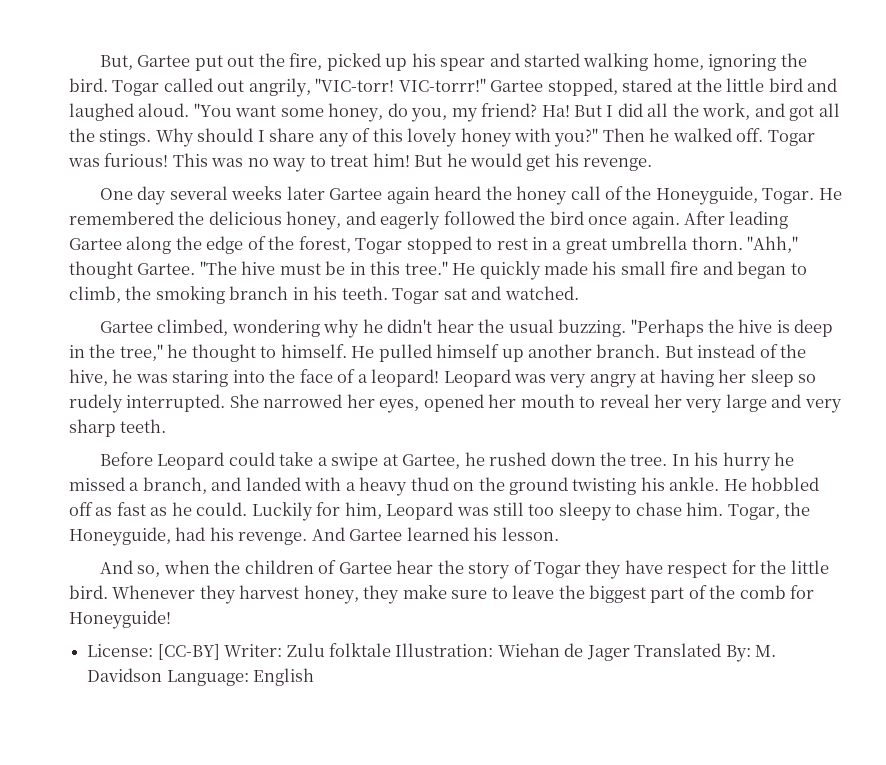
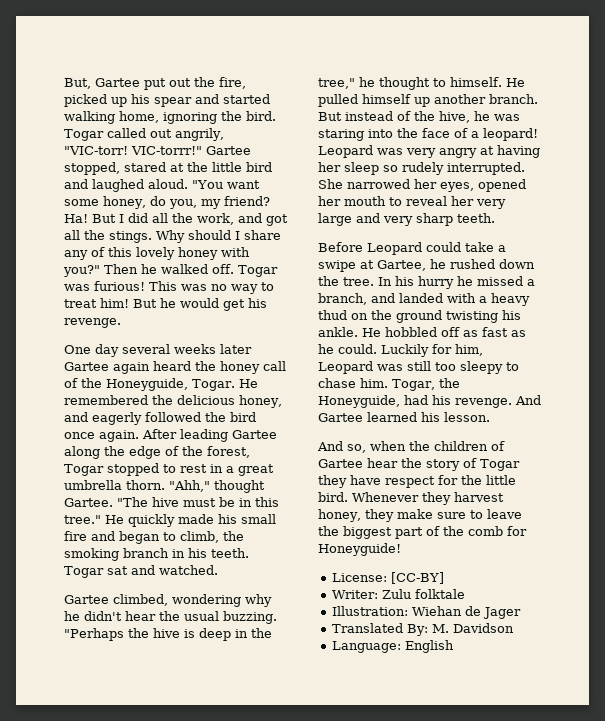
- License: [CC-BY] Writer: Zulu folktale Illustration: Wiehan de Jager Translated By: M. Davidson Language: English
+ License: [CC-BY]
+ Writer: Zulu folktale
+ Illustration: Wiehan de Jager
+ Translated By: M. Davidson
+ Language: English

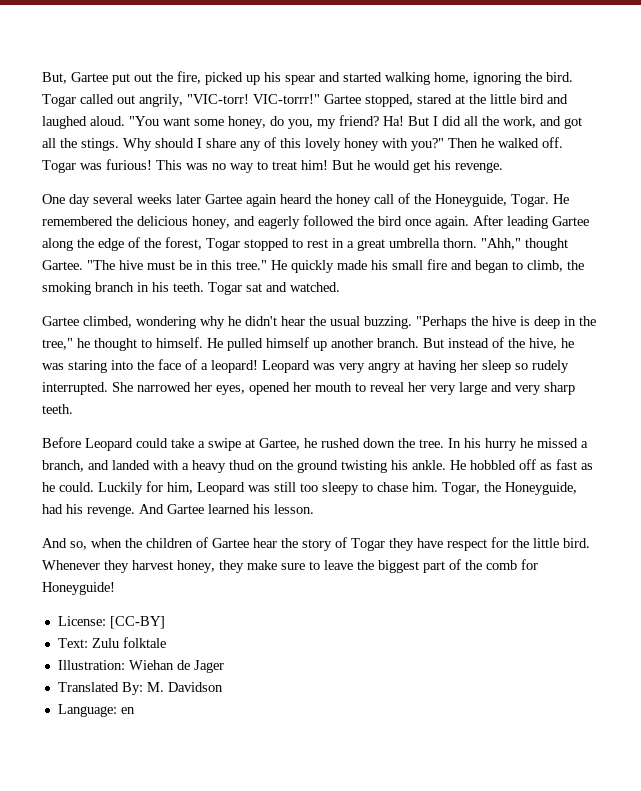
- Writer: Zulu folktale
+ Text: Zulu folktale
- Language: English
+ Language: en

